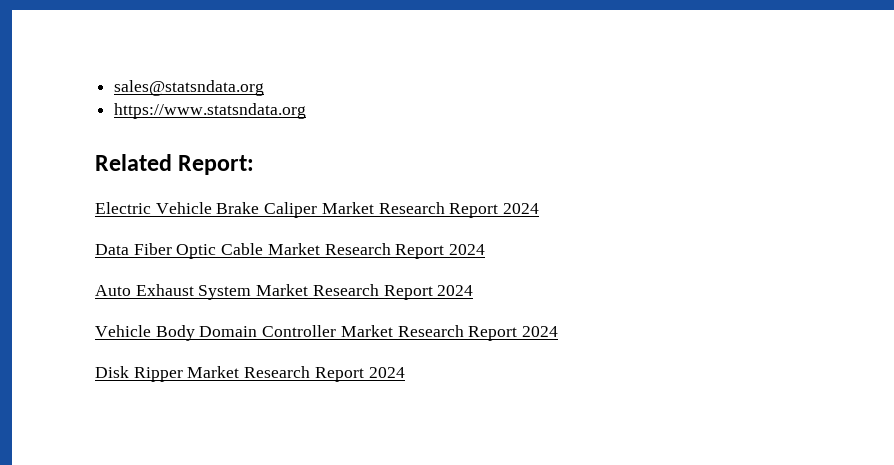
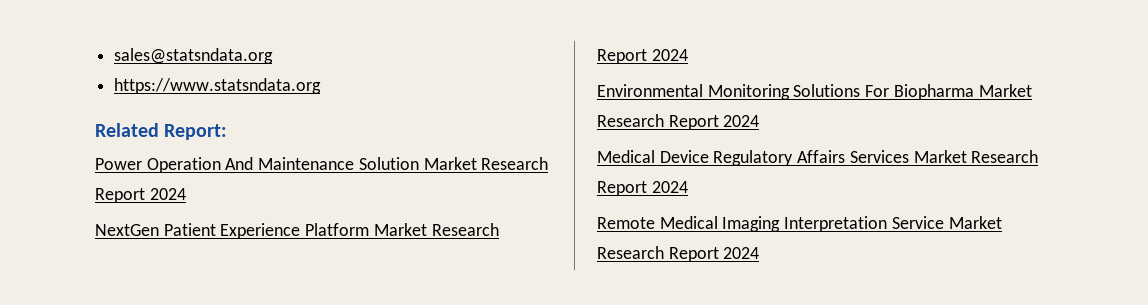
- Electric Vehicle Brake Caliper Market Research Report 2024
- Data Fiber Optic Cable Market Research Report 2024
- Auto Exhaust System Market Research Report 2024
- Vehicle Body Domain Controller Market Research Report 2024
- Disk Ripper Market Research Report 2024
+ Power Operation And Maintenance Solution Market Research Report 2024
+ NextGen Patient Experience Platform Market Research Report 2024
+ Environmental Monitoring Solutions For Biopharma Market Research Report 2024
+ Medical Device Regulatory Affairs Services Market Research Report 2024
+ Remote Medical Imaging Interpretation Service Market Research Report 2024

